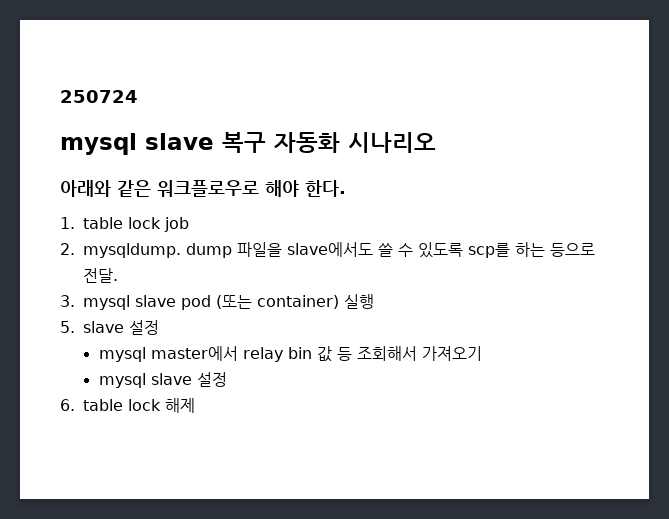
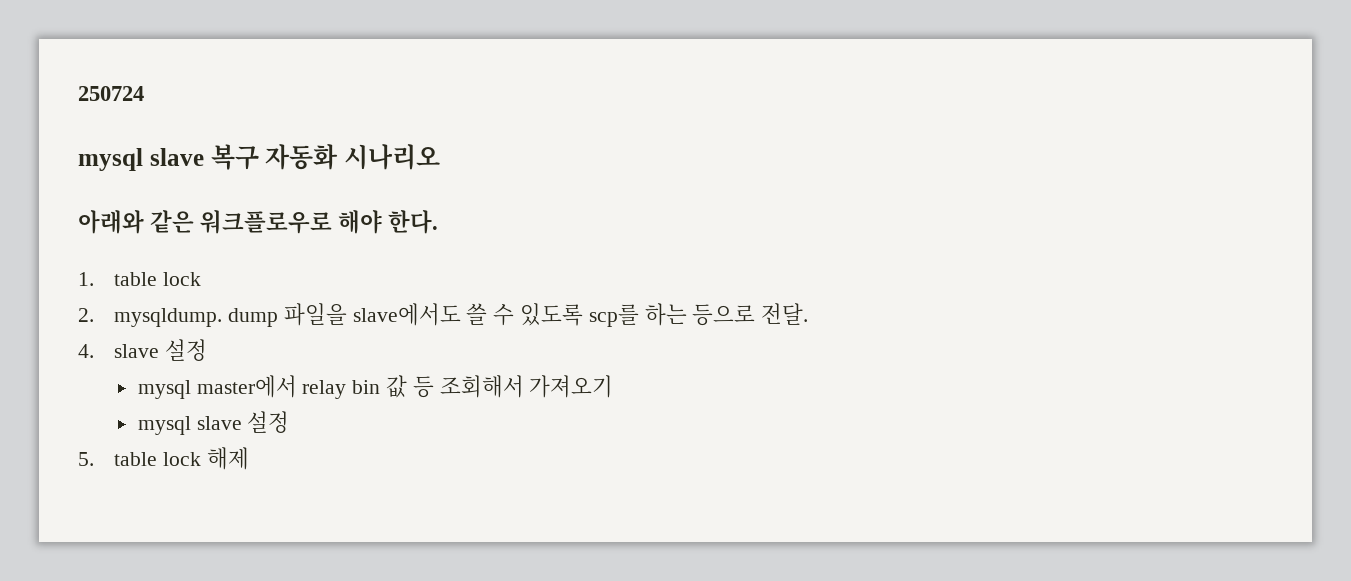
- 1. table lock job
+ 1. table lock
- 3. mysql slave pod (또는 container) 실행
- 5. slave 설정
+ 4. slave 설정
- 6. table lock 해제
+ 5. table lock 해제

